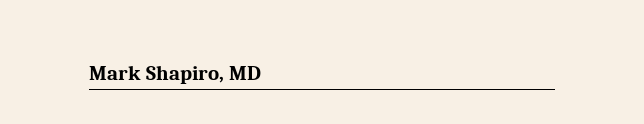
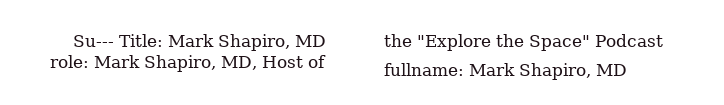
- Mark Shapiro, MD
+ Su--- Title: Mark Shapiro, MD role: Mark Shapiro, MD, Host of the "Explore the Space" Podcast
+ fullname: Mark Shapiro, MD

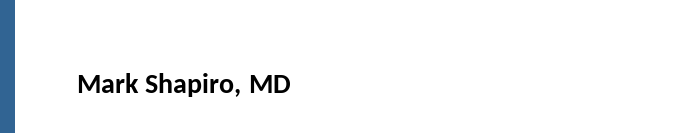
- Su--- Title: Mark Shapiro, MD role: Mark Shapiro, MD, Host of the "Explore the Space" Podcast
- fullname: Mark Shapiro, MD
+ Mark Shapiro, MD

